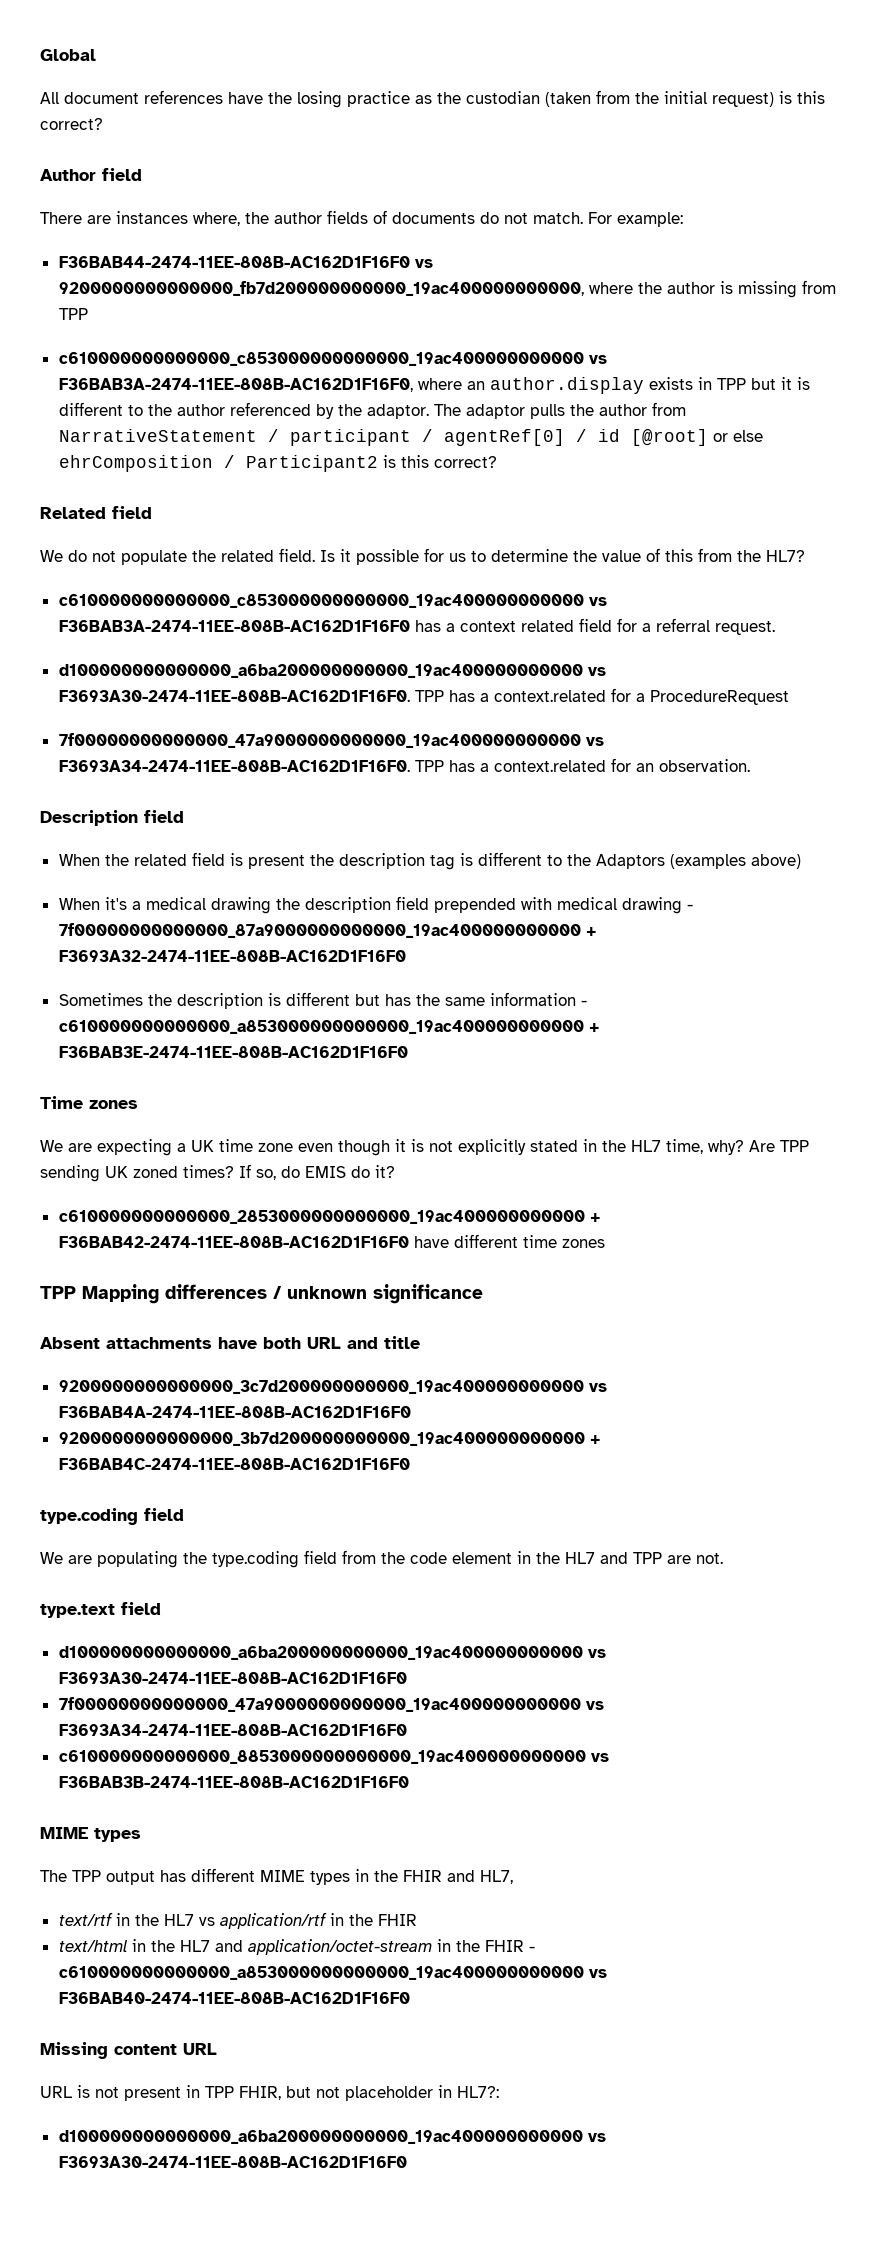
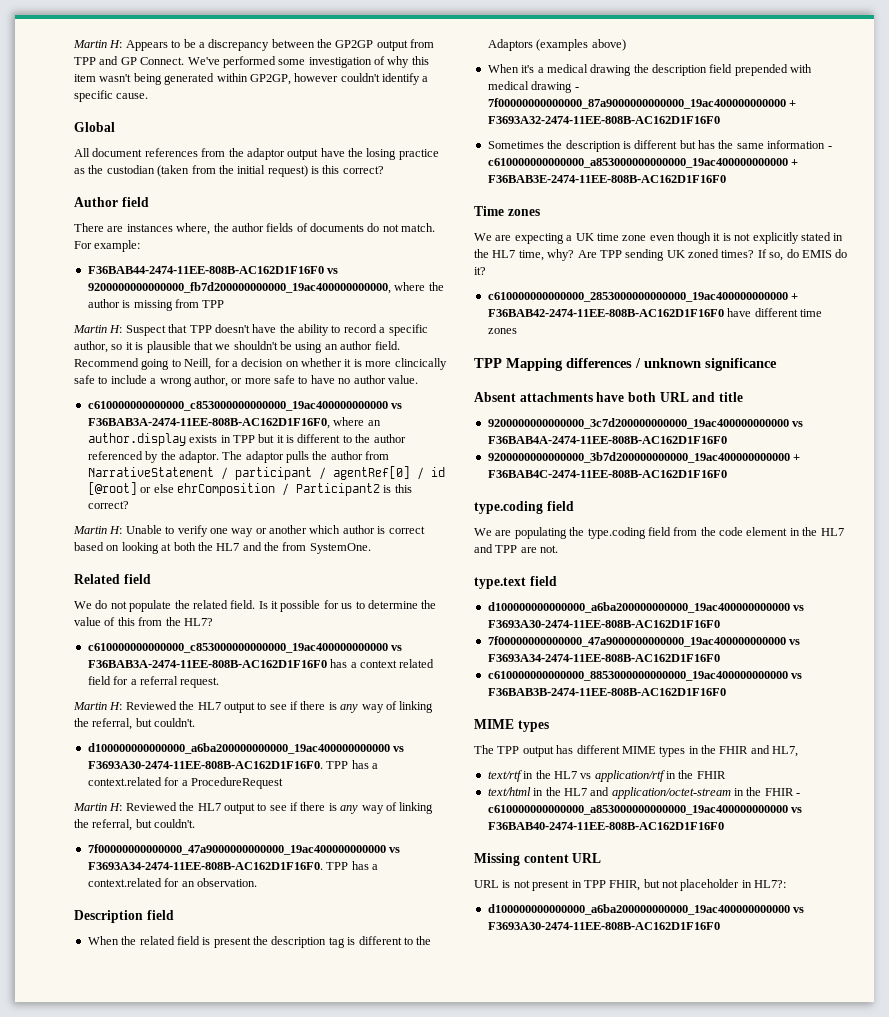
+ Martin H: Appears to be a discrepancy between the GP2GP output from TPP and GP Connect. We've performed some investigation of why this item wasn't being generated within GP2GP, however couldn't identify a specific cause.
- All document references have the losing practice as the custodian (taken from the initial request) is this correct?
+ All document references from the adaptor output have the losing practice as the custodian (taken from the initial request) is this correct?
+ Martin H: Suspect that TPP doesn't have the ability to record a specific author, so it is plausible that we shouldn't be using an author field. Recommend going to Neill, for a decision on whether it is more clincically safe to include a wrong author, or more safe to have no author value.
+ Martin H: Unable to verify one way or another which author is correct based on looking at both the HL7 and the from SystemOne.
  c610000000000000_c853000000000000_19ac400000000000 vs F36BAB3A-2474-11EE-808B-AC162D1F16F0 has a context related field for a referral request.
+ Martin H: Reviewed the HL7 output to see if there is any way of linking the referral, but couldn't.
  TPP has a context.related for a ProcedureRequest
+ Martin H: Reviewed the HL7 output to see if there is any way of linking the referral, but couldn't.

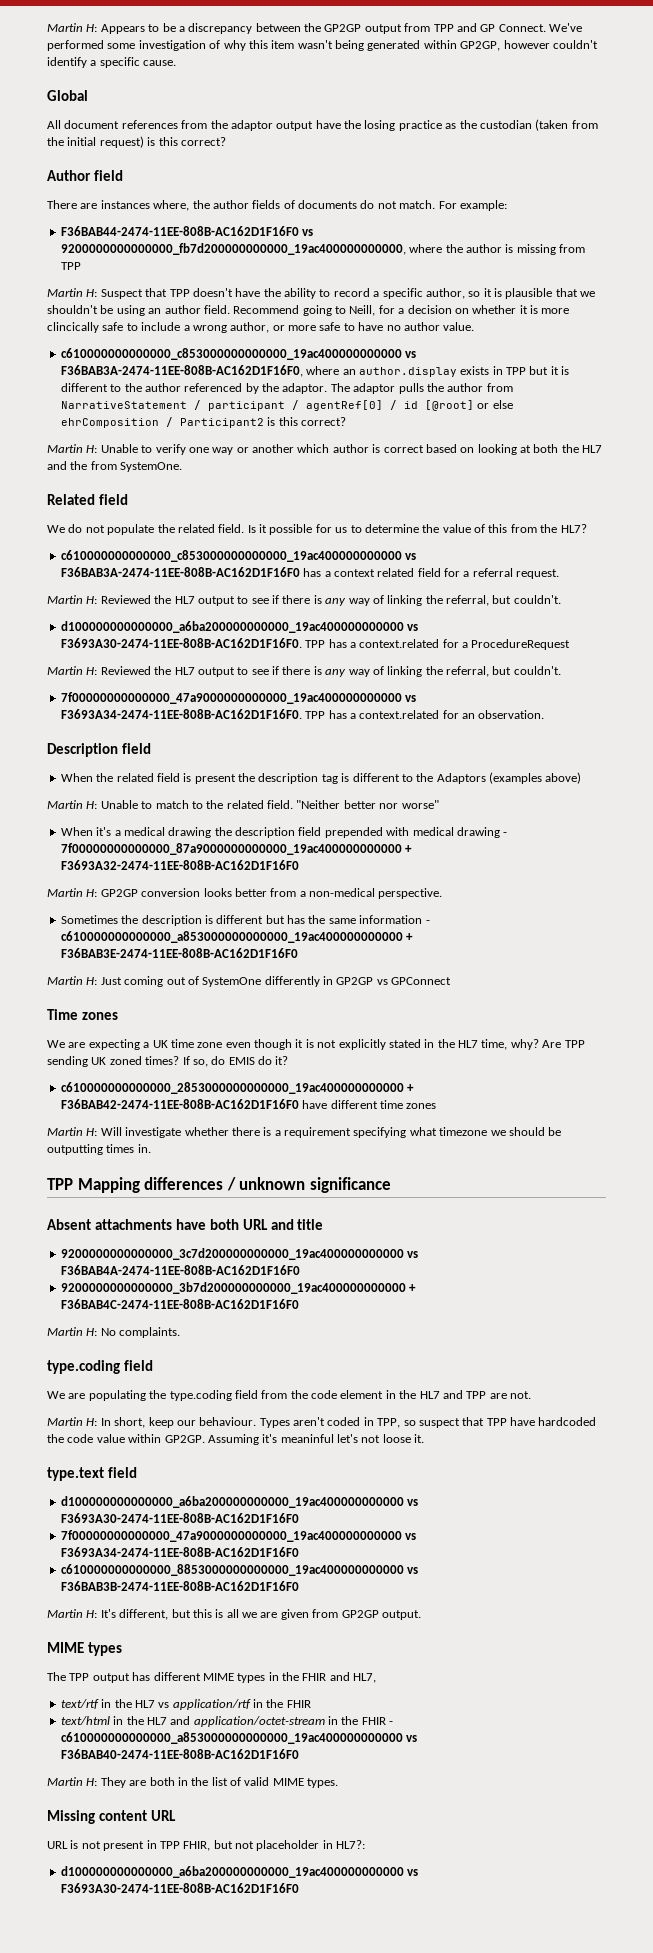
+ Martin H: Unable to match to the related field. "Neither better nor worse"
+ Martin H: GP2GP conversion looks better from a non-medical perspective.
+ Martin H: Just coming out of SystemOne differently in GP2GP vs GPConnect
+ Martin H: Will investigate whether there is a requirement specifying what timezone we should be outputting times in.
+ Martin H: No complaints.
+ Martin H: In short, keep our behaviour. Types aren't coded in TPP, so suspect that TPP have hardcoded the code value within GP2GP. Assuming it's meaninful let's not loose it.
+ Martin H: It's different, but this is all we are given from GP2GP output.
+ Martin H: They are both in the list of valid MIME types.

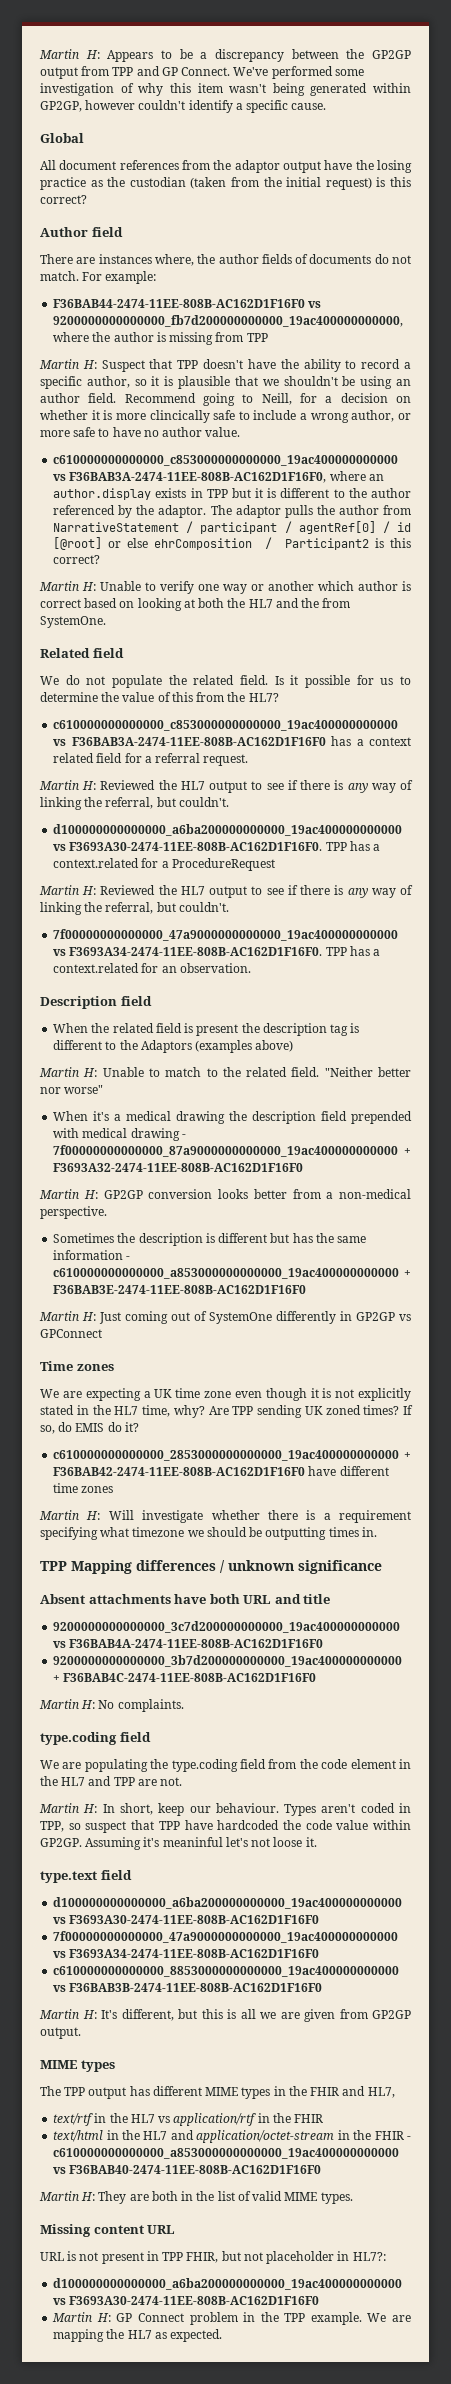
+ Martin H: GP Connect problem in the TPP example. We are mapping the HL7 as expected.

